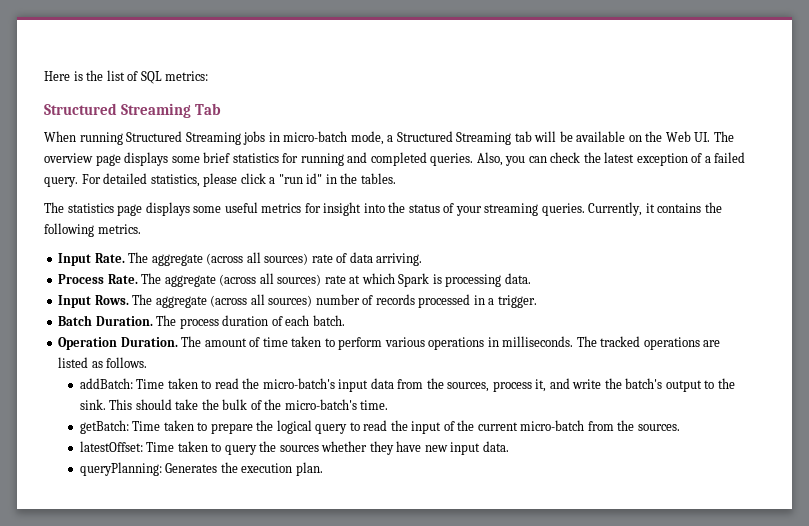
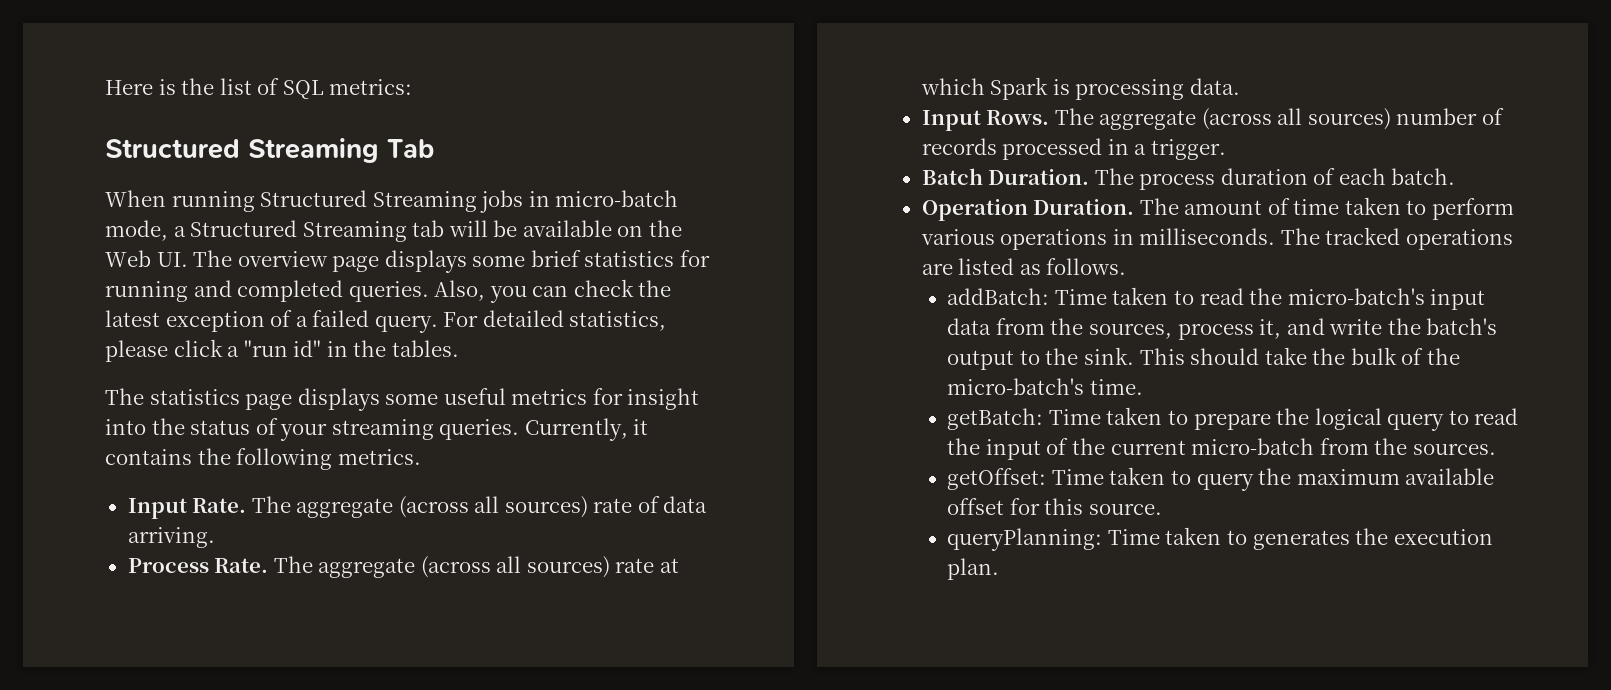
- latestOffset: Time taken to query the sources whether they have new input data.
- queryPlanning: Generates the execution plan.
+ getOffset: Time taken to query the maximum available offset for this source.
+ queryPlanning: Time taken to generates the execution plan.

